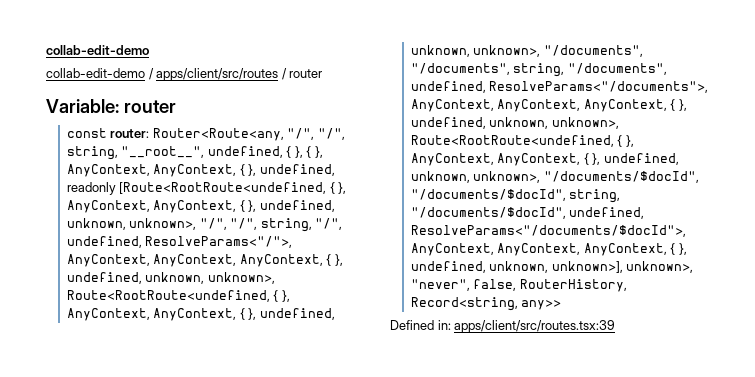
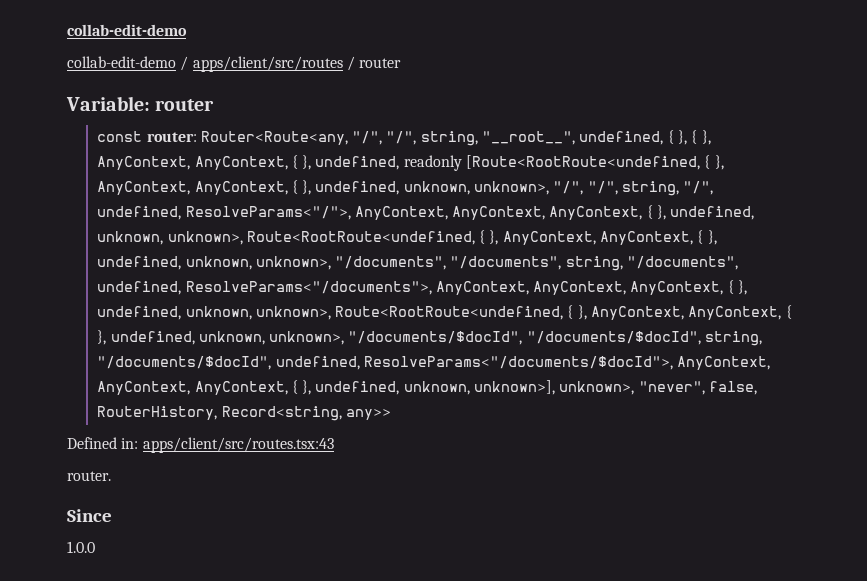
- Defined in: apps/client/src/routes.tsx:39
+ Defined in: apps/client/src/routes.tsx:43
+ router.
+ Since
+ 1.0.0

